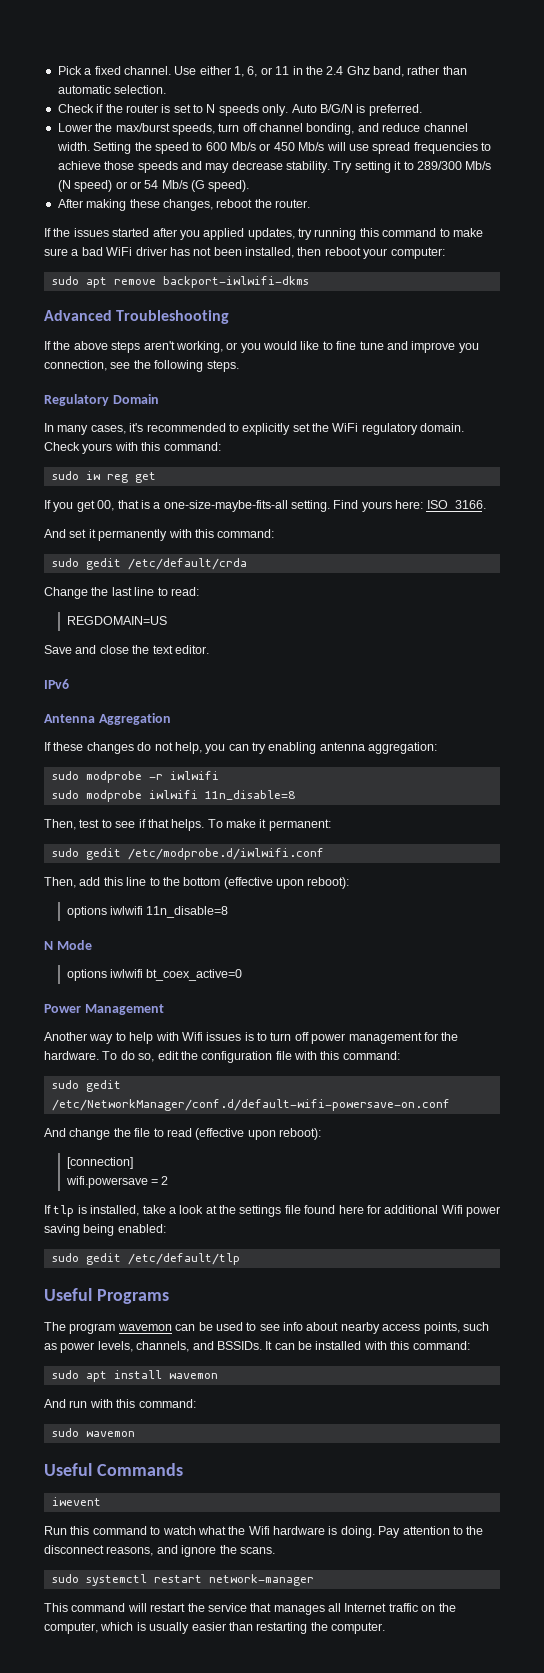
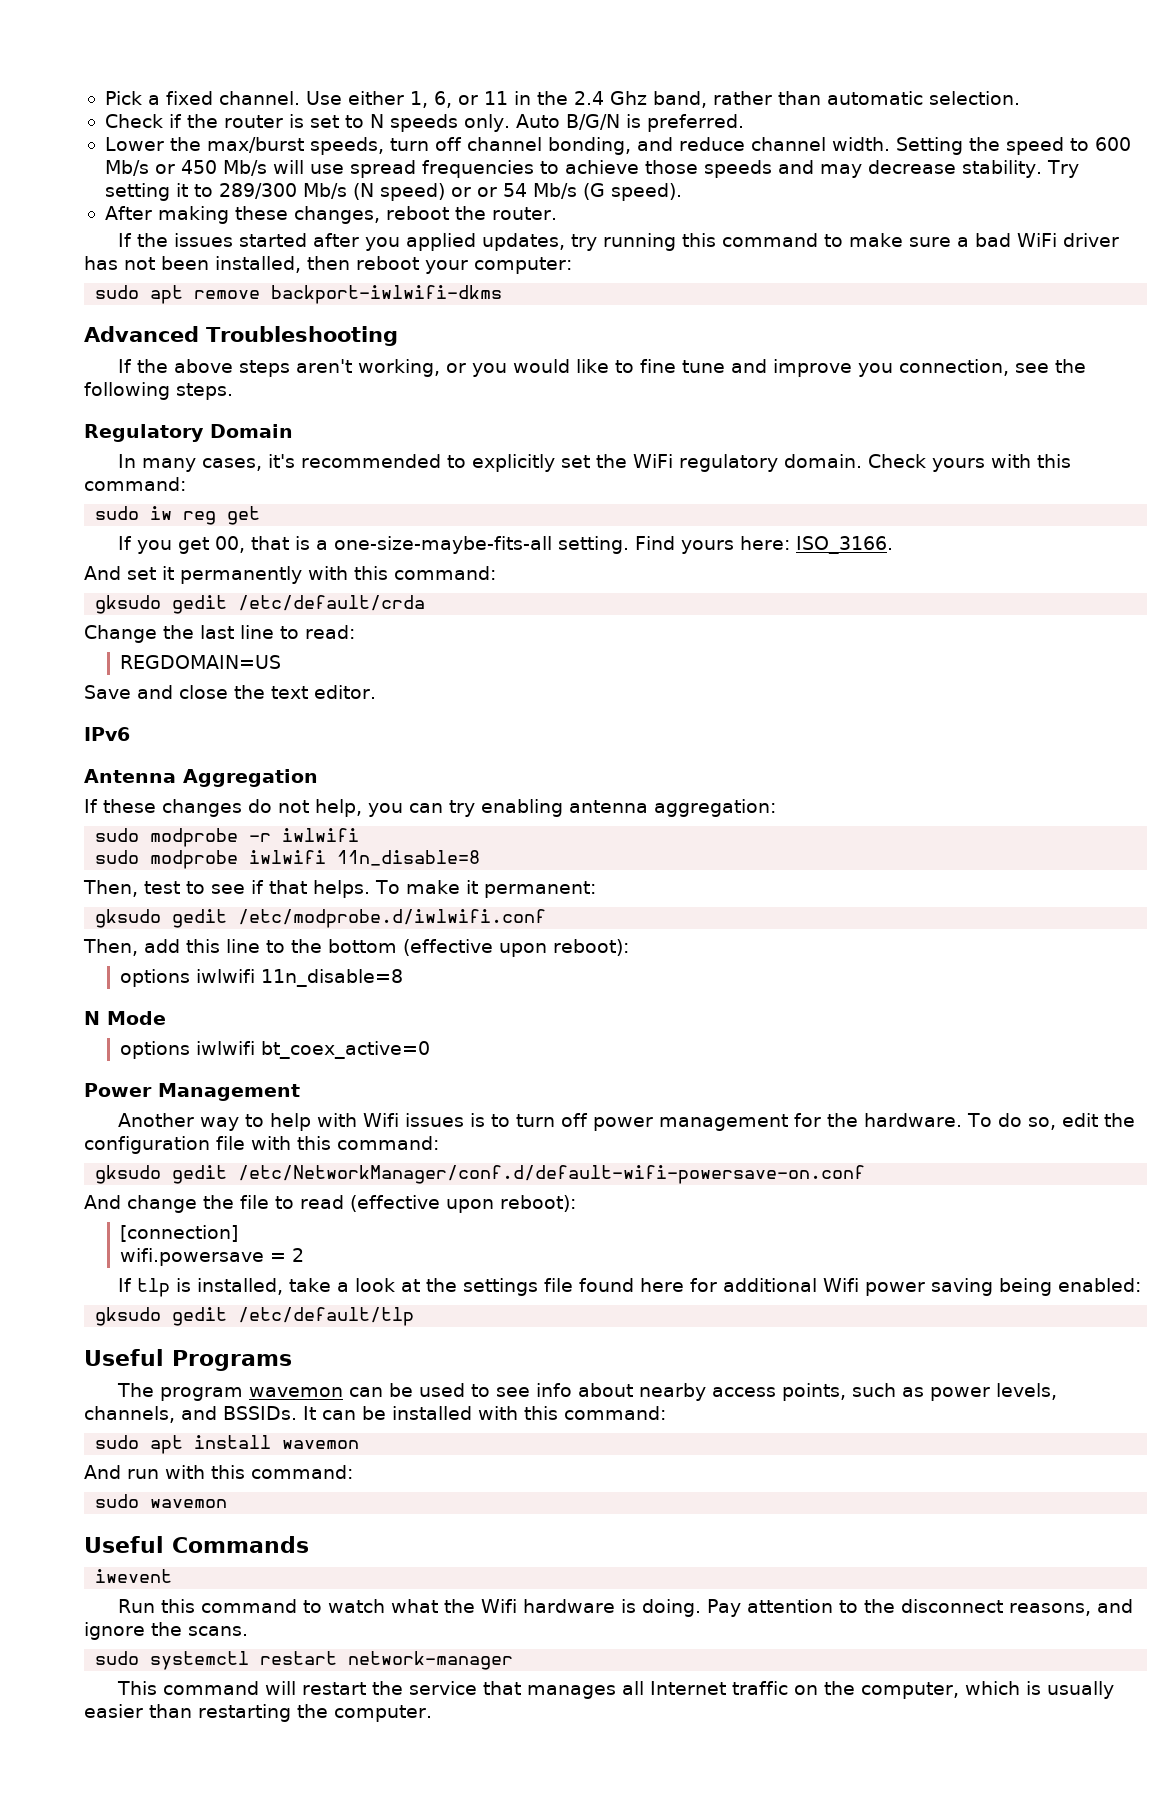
- sudo gedit /etc/default/crda
+ gksudo gedit /etc/default/crda
- sudo gedit /etc/modprobe.d/iwlwifi.conf
+ gksudo gedit /etc/modprobe.d/iwlwifi.conf
- sudo gedit /etc/NetworkManager/conf.d/default-wifi-powersave-on.conf
+ gksudo gedit /etc/NetworkManager/conf.d/default-wifi-powersave-on.conf
- sudo gedit /etc/default/tlp
+ gksudo gedit /etc/default/tlp

